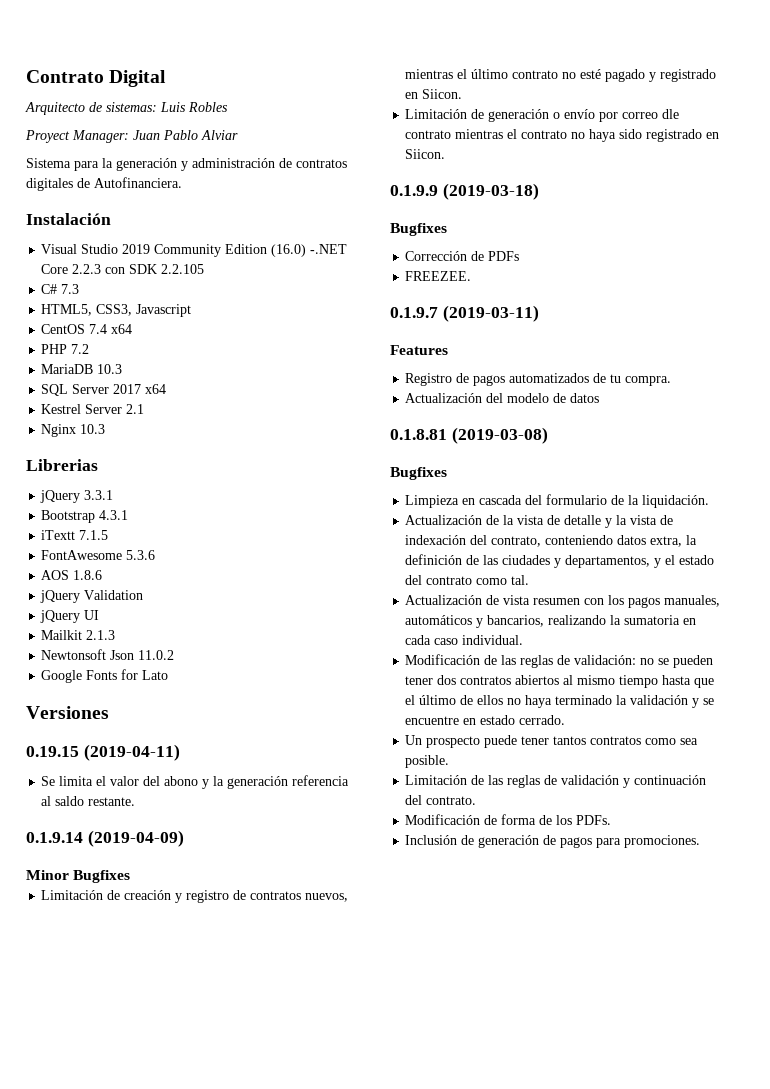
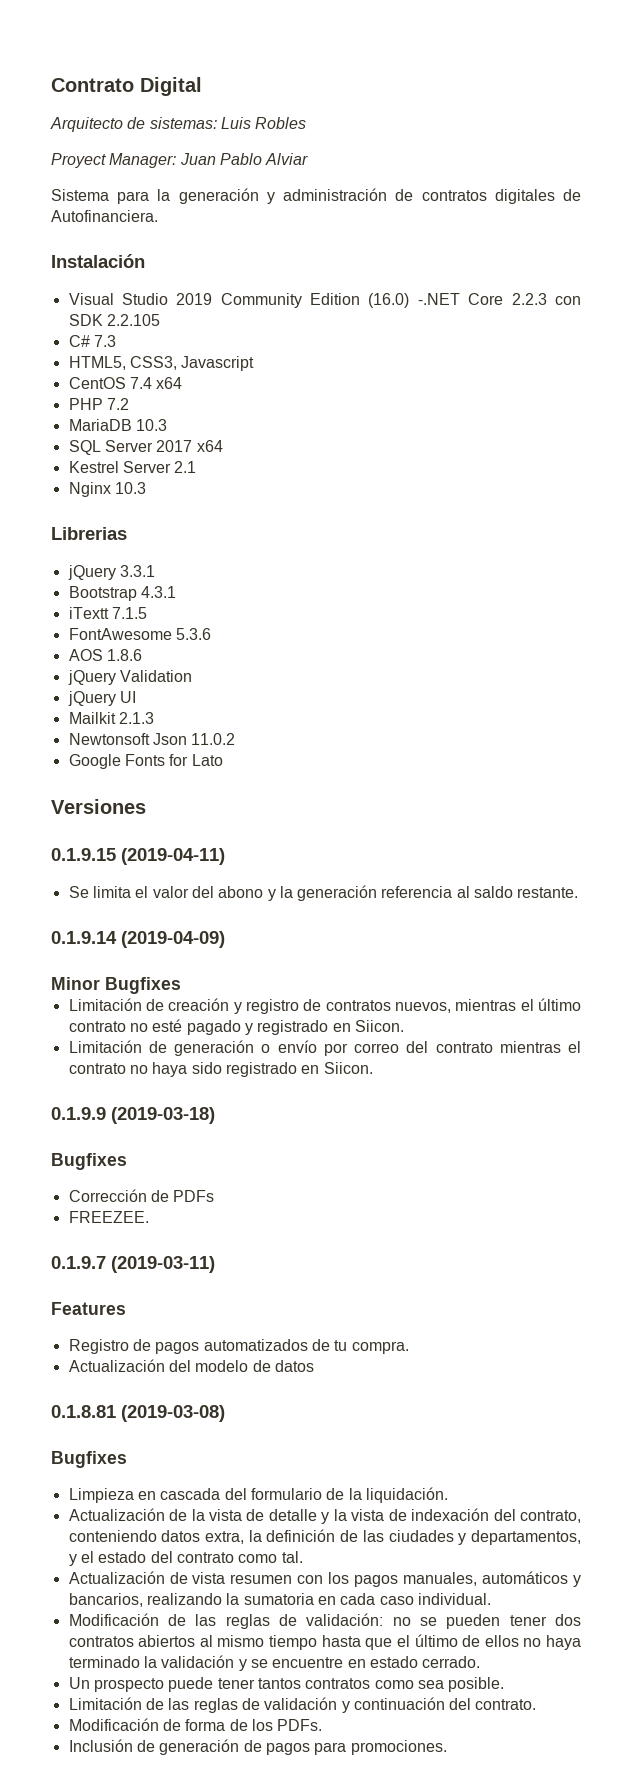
- 0.19.15 (2019-04-11)
+ 0.1.9.15 (2019-04-11)
- Limitación de generación o envío por correo dle contrato mientras el contrato no haya sido registrado en Siicon.
+ Limitación de generación o envío por correo del contrato mientras el contrato no haya sido registrado en Siicon.

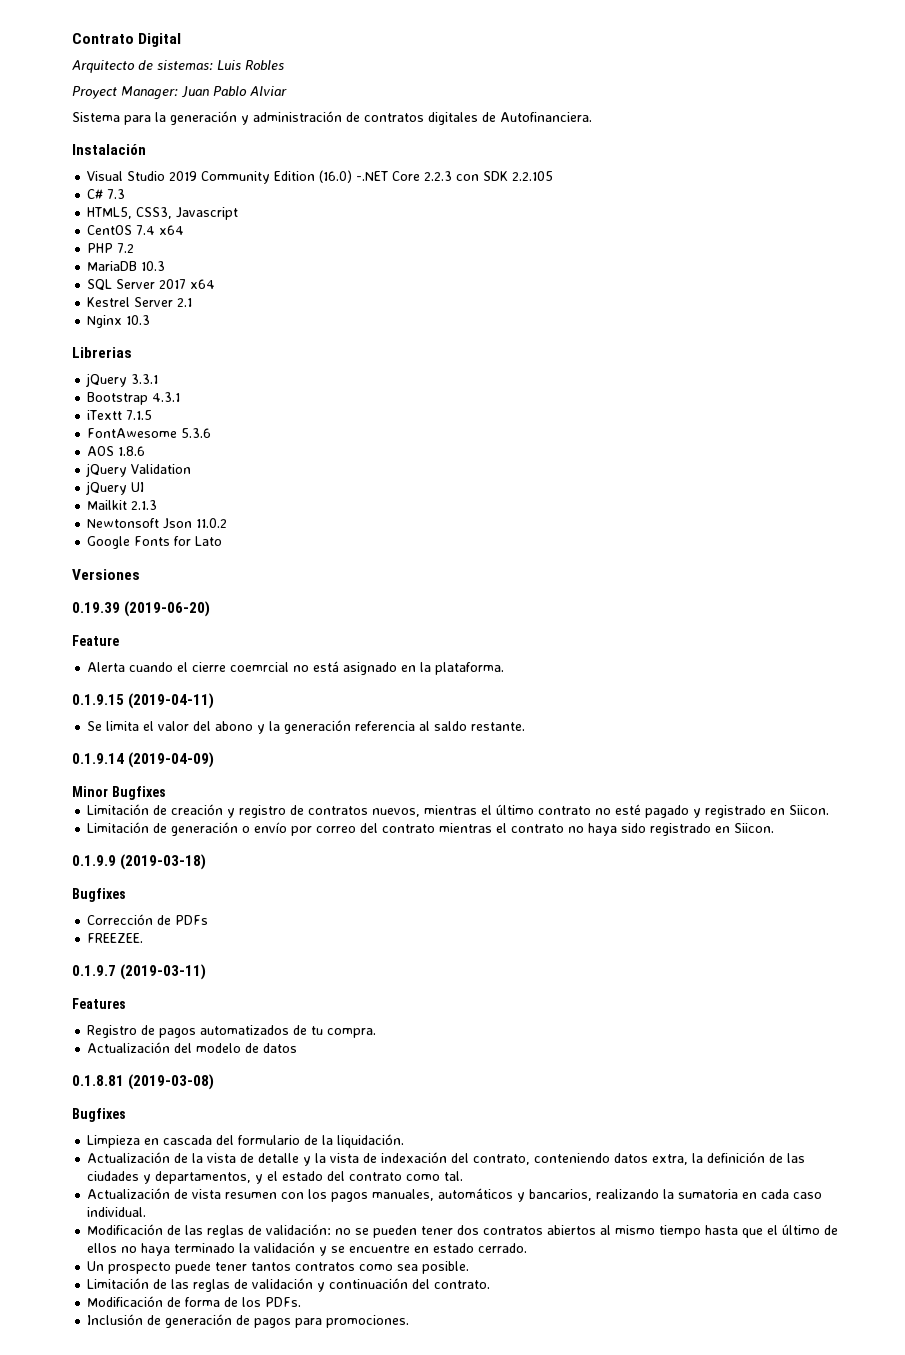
+ 0.19.39 (2019-06-20)
+ Feature
+ Alerta cuando el cierre coemrcial no está asignado en la plataforma.

